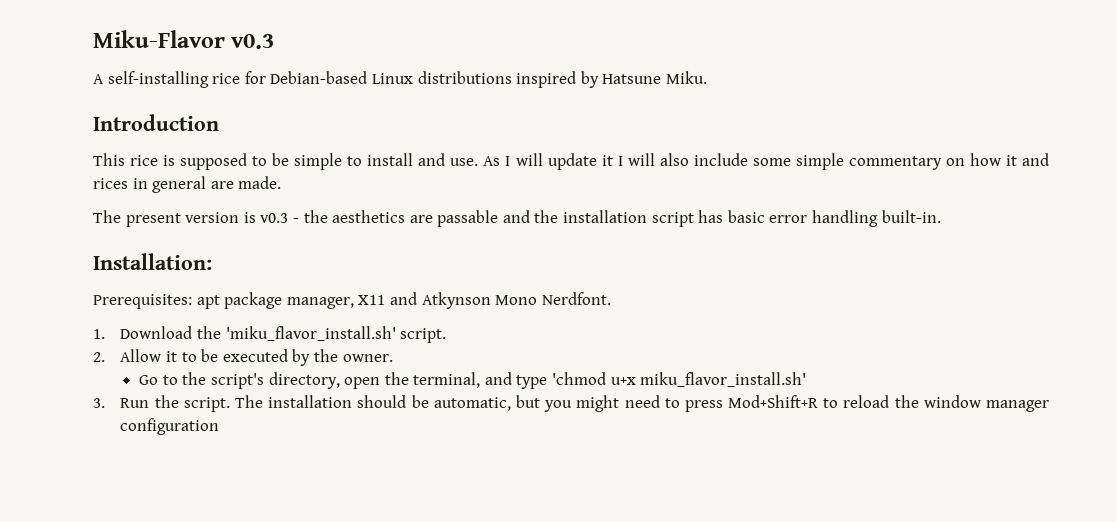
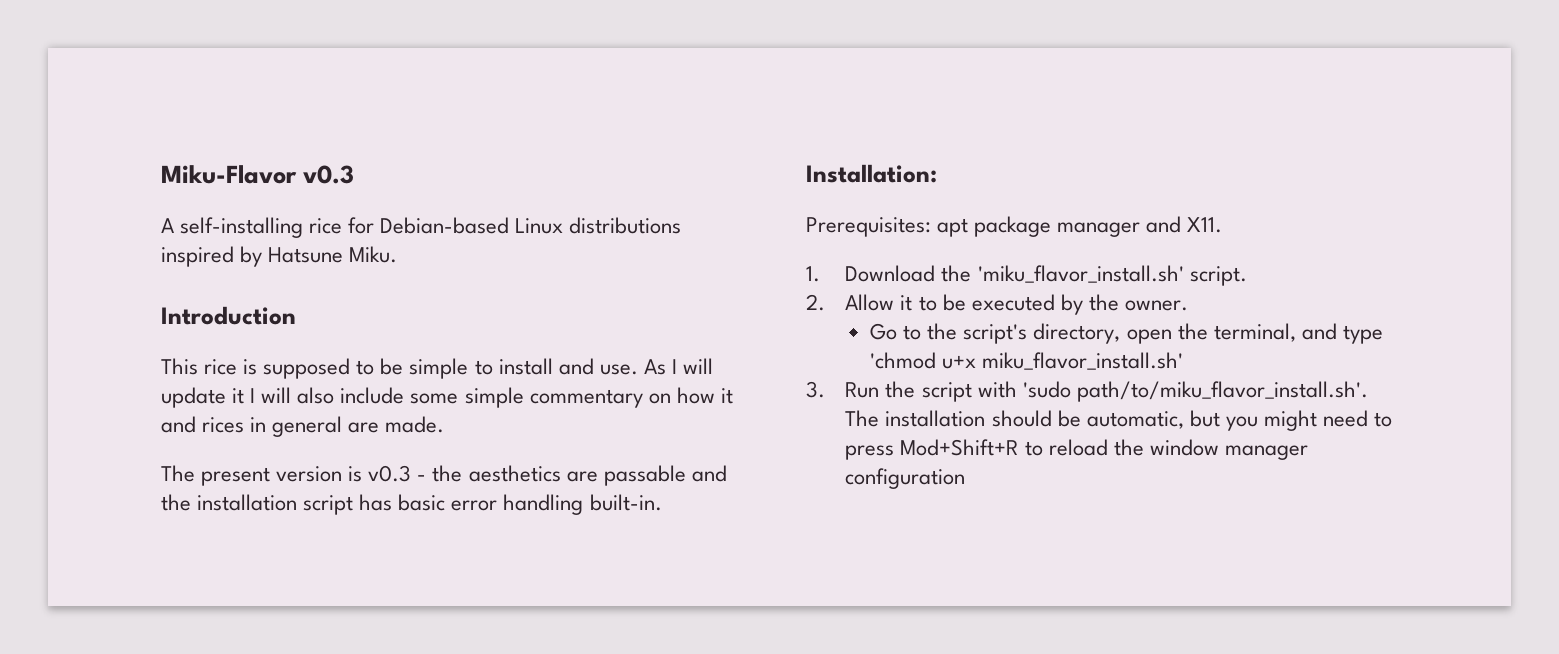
- Prerequisites: apt package manager, X11 and Atkynson Mono Nerdfont.
+ Prerequisites: apt package manager and X11.
- 3. Run the script. The installation should be automatic, but you might need to press Mod+Shift+R to reload the window manager configuration
+ 3. Run the script with 'sudo path/to/miku_flavor_install.sh'. The installation should be automatic, but you might need to press Mod+Shift+R to reload the window manager configuration

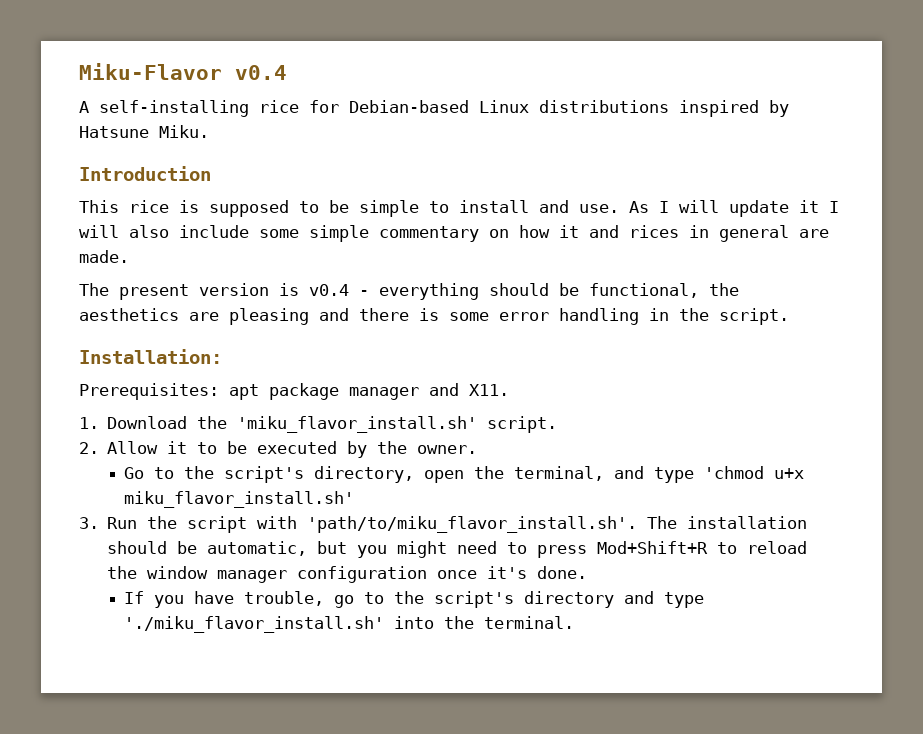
- Miku-Flavor v0.3
+ Miku-Flavor v0.4
- The present version is v0.3 - the aesthetics are passable and the installation script has basic error handling built-in.
+ The present version is v0.4 - everything should be functional, the aesthetics are pleasing and there is some error handling in the script.
- 3. Run the script with 'sudo path/to/miku_flavor_install.sh'. The installation should be automatic, but you might need to press Mod+Shift+R to reload the window manager configuration
+ 3. Run the script with 'path/to/miku_flavor_install.sh'. The installation should be automatic, but you might need to press Mod+Shift+R to reload the window manager configuration once it's done.
+ If you have trouble, go to the script's directory and type './miku_flavor_install.sh' into the terminal.

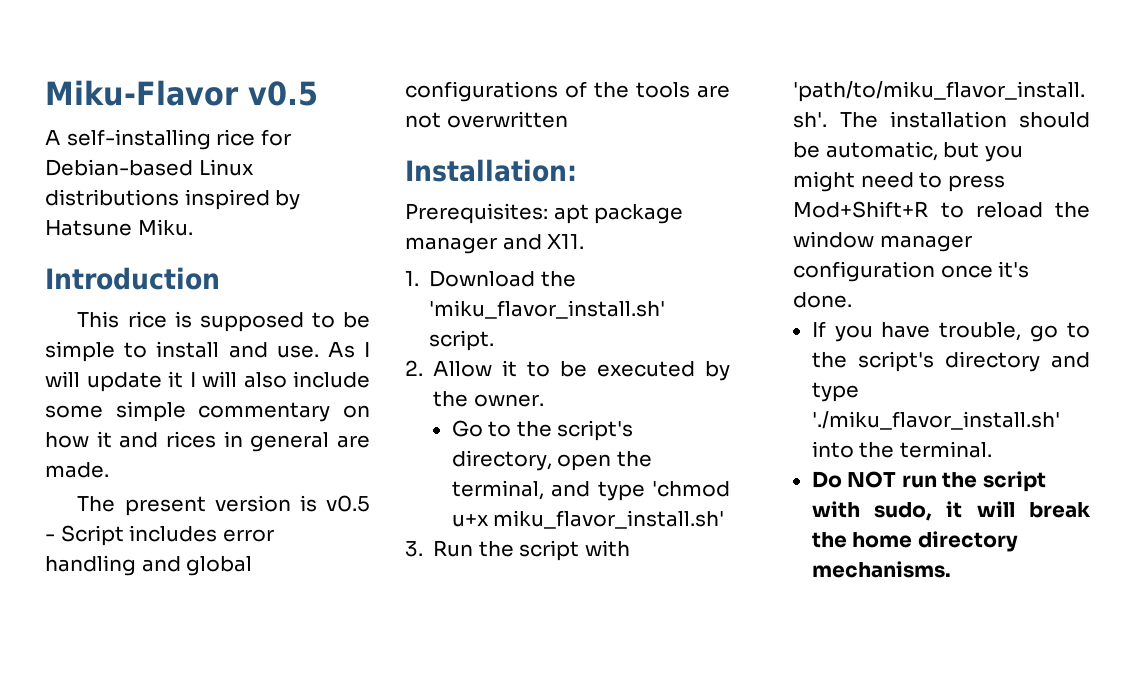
- Miku-Flavor v0.4
+ Miku-Flavor v0.5
- The present version is v0.4 - everything should be functional, the aesthetics are pleasing and there is some error handling in the script.
+ The present version is v0.5 - Script includes error handling and global configurations of the tools are not overwritten
+ Do NOT run the script with sudo, it will break the home directory mechanisms.

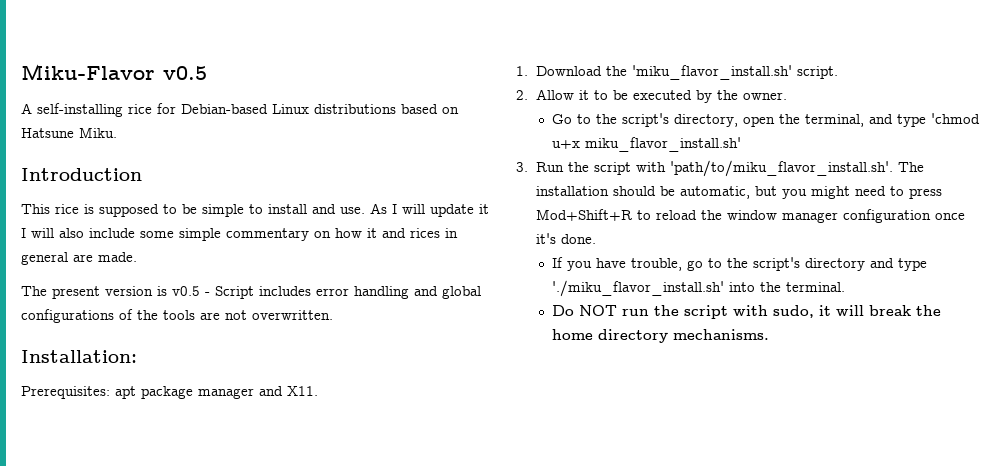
- A self-installing rice for Debian-based Linux distributions inspired by Hatsune Miku.
+ A self-installing rice for Debian-based Linux distributions based on Hatsune Miku.
- The present version is v0.5 - Script includes error handling and global configurations of the tools are not overwritten
+ The present version is v0.5 - Script includes error handling and global configurations of the tools are not overwritten.

